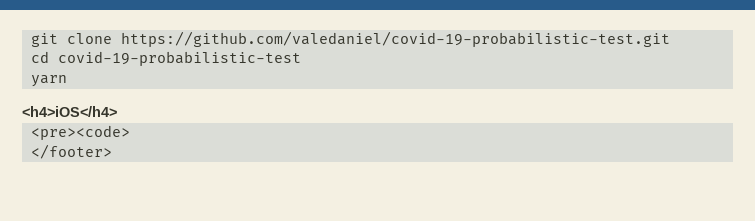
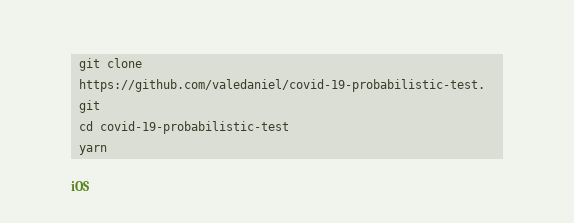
- <h4>iOS</h4>
- <pre><code>
- </footer>
+ iOS

